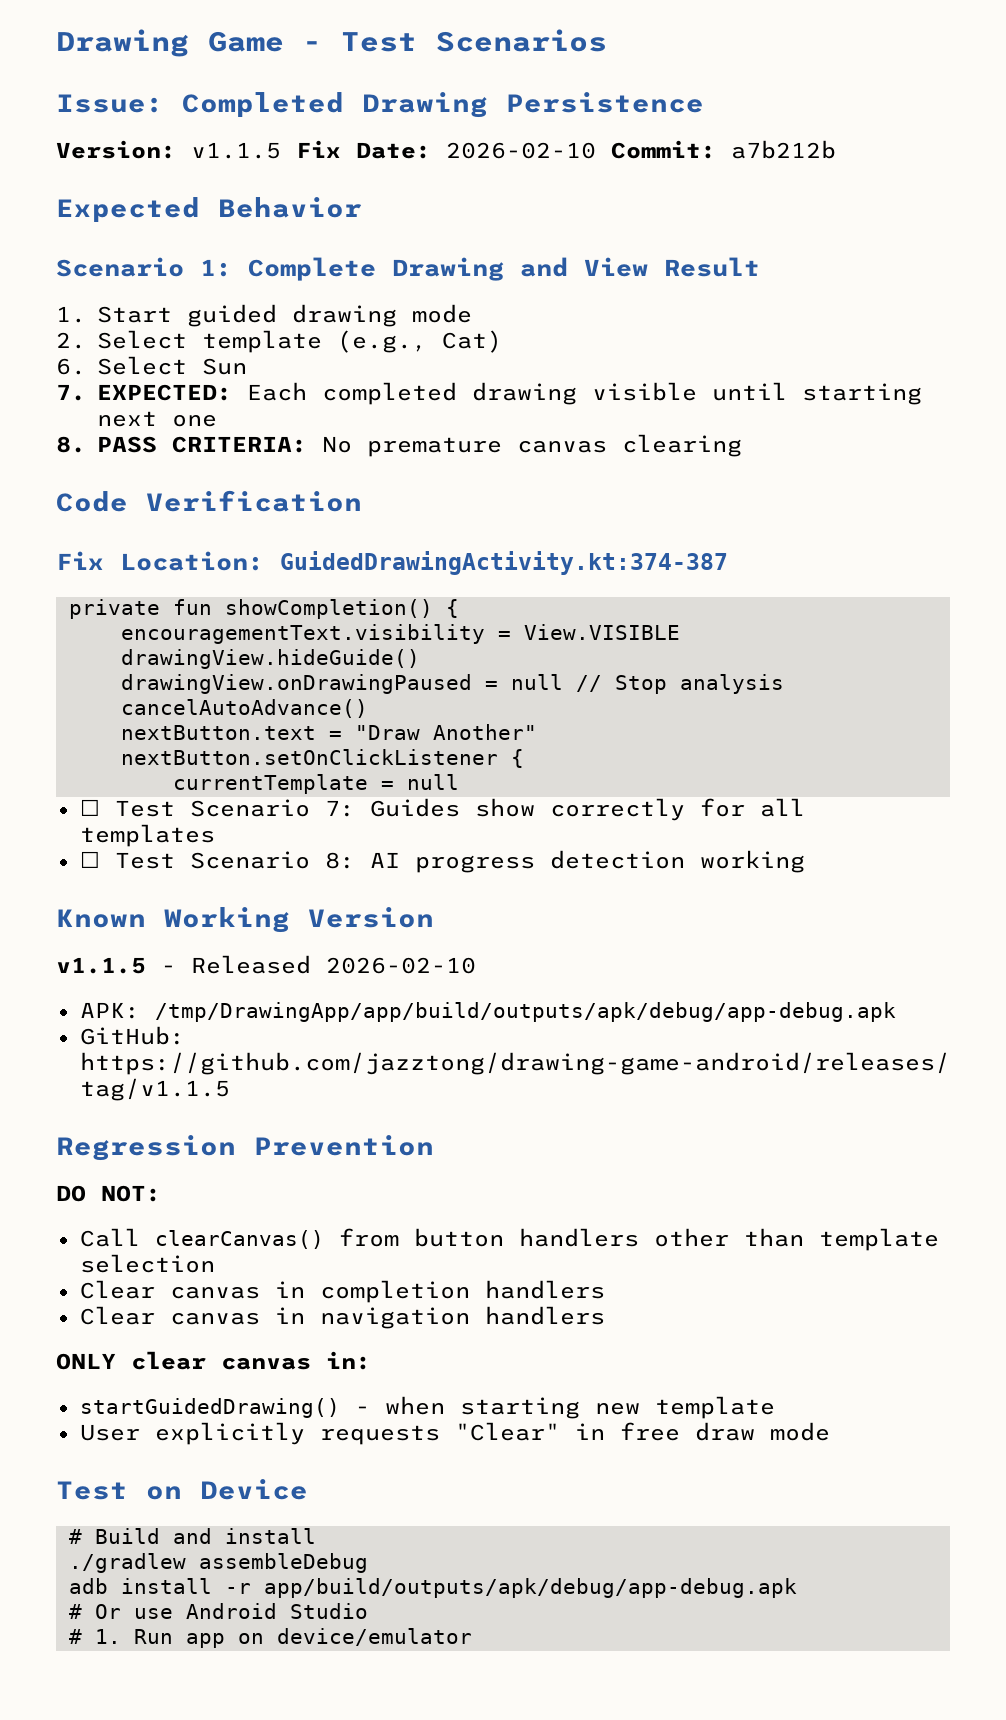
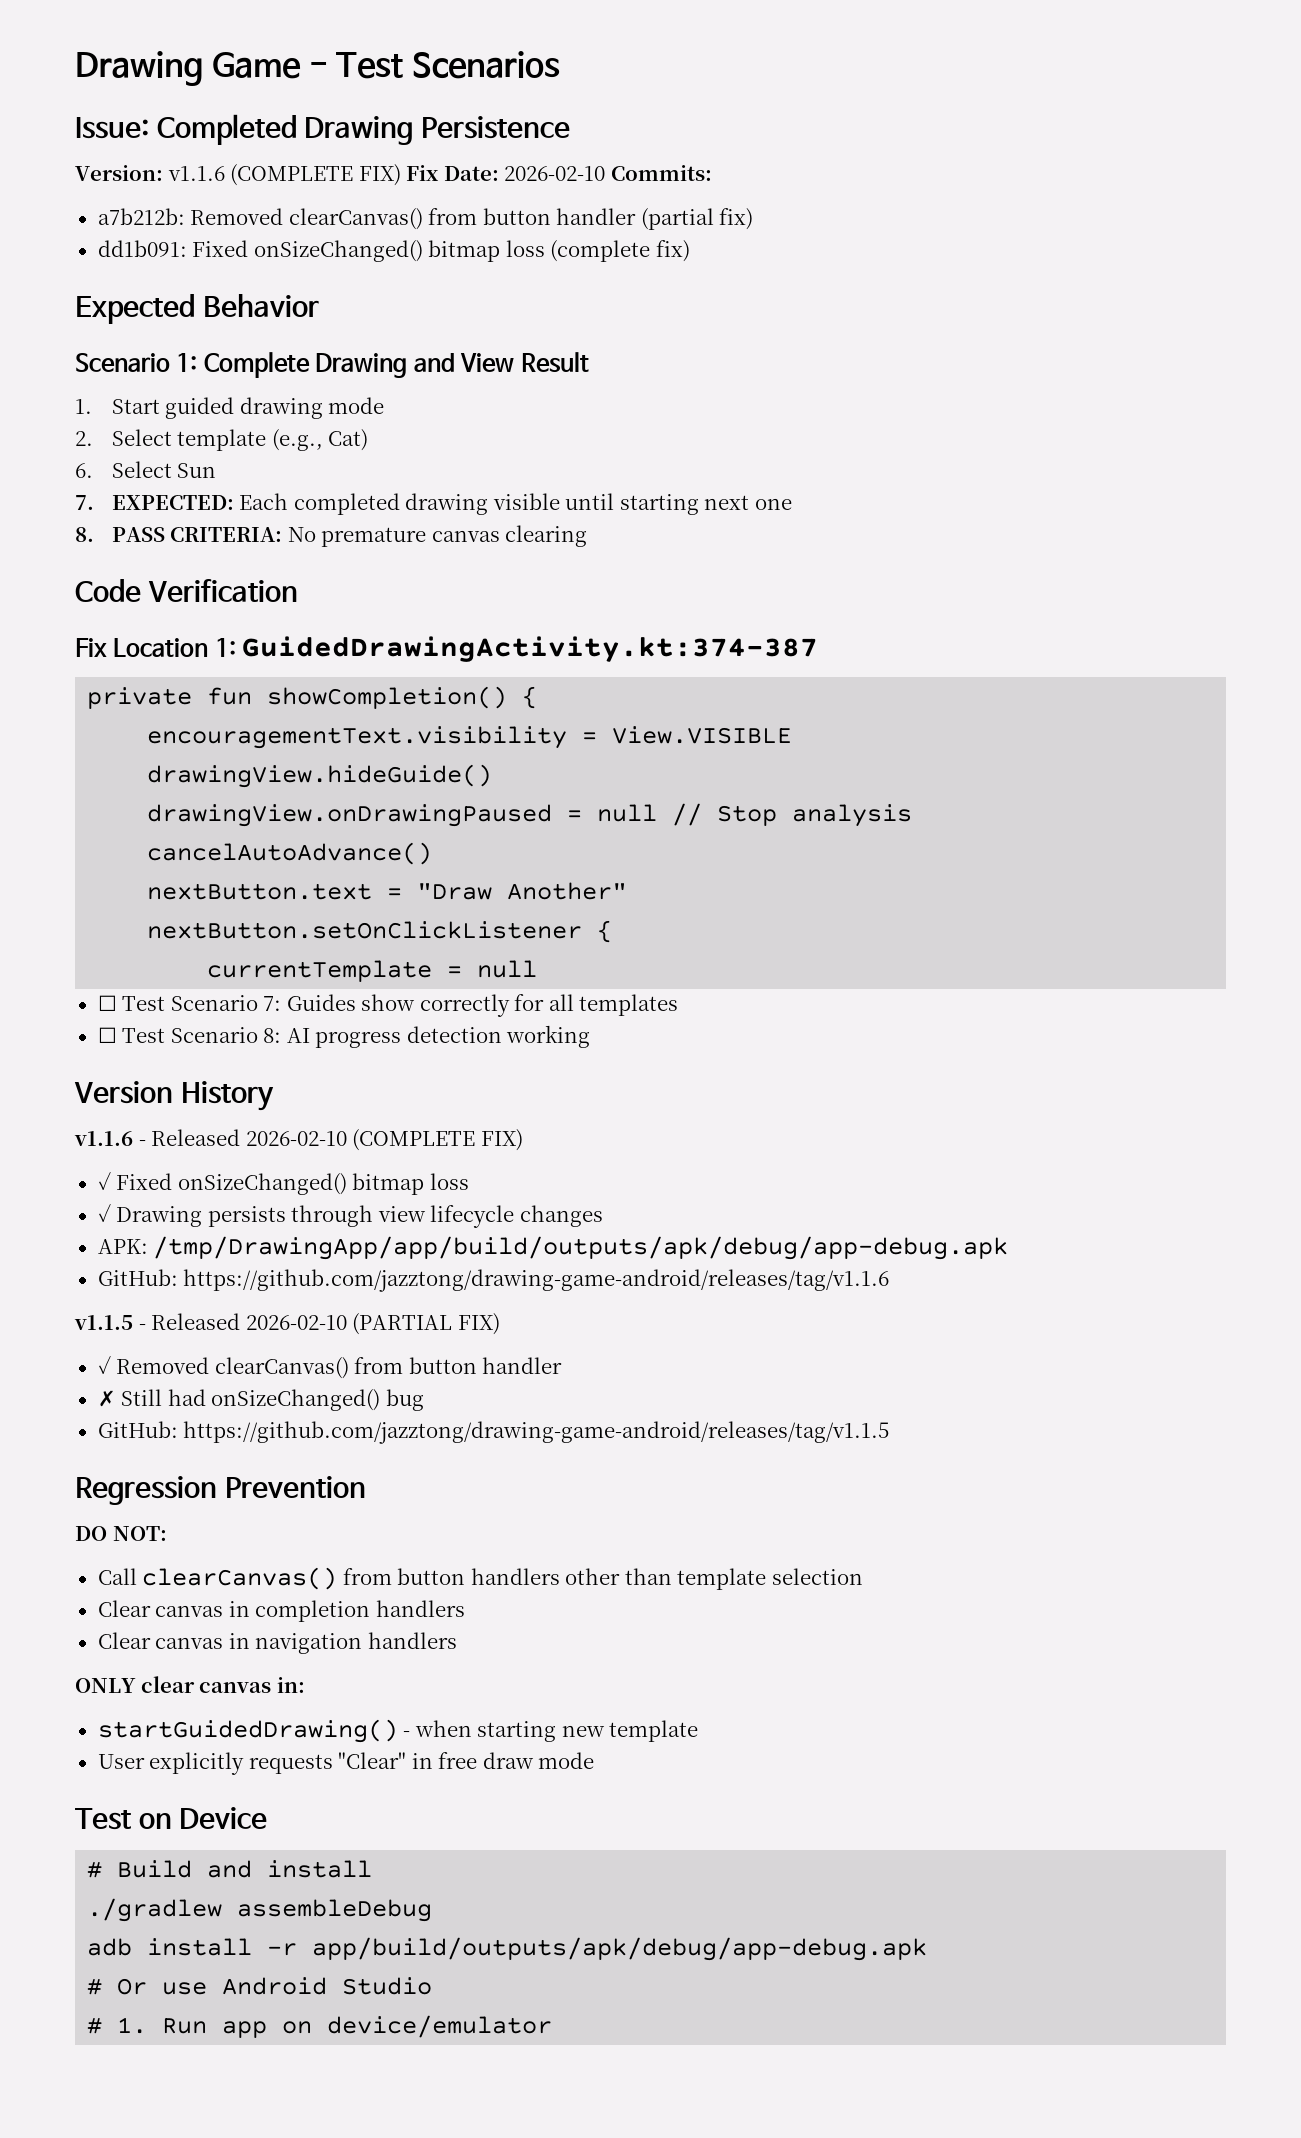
- Version: v1.1.5 Fix Date: 2026-02-10 Commit: a7b212b
+ Version: v1.1.6 (COMPLETE FIX) Fix Date: 2026-02-10 Commits:
+ a7b212b: Removed clearCanvas() from button handler (partial fix)
+ dd1b091: Fixed onSizeChanged() bitmap loss (complete fix)
- Fix Location: GuidedDrawingActivity.kt:374-387
+ Fix Location 1: GuidedDrawingActivity.kt:374-387
- Known Working Version
- v1.1.5 - Released 2026-02-10
+ Version History
+ v1.1.6 - Released 2026-02-10 (COMPLETE FIX)
+ ✓ Fixed onSizeChanged() bitmap loss
+ ✓ Drawing persists through view lifecycle changes
  APK: /tmp/DrawingApp/app/build/outputs/apk/debug/app-debug.apk
+ GitHub: https://github.com/jazztong/drawing-game-android/releases/tag/v1.1.6
+ v1.1.5 - Released 2026-02-10 (PARTIAL FIX)
+ ✓ Removed clearCanvas() from button handler
+ ✗ Still had onSizeChanged() bug

